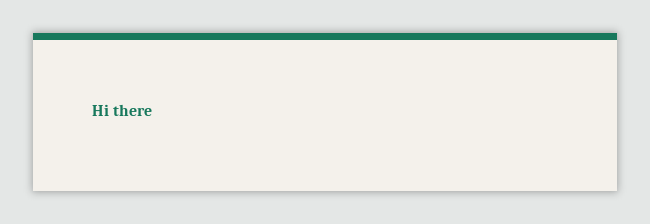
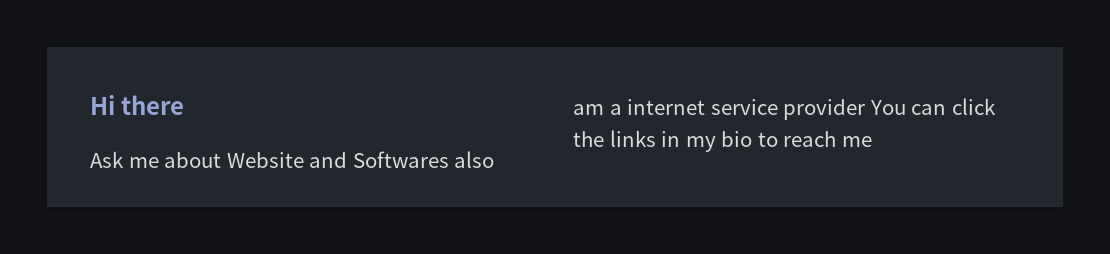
+ Ask me about Website and Softwares also am a internet service provider You can click the links in my bio to reach me

